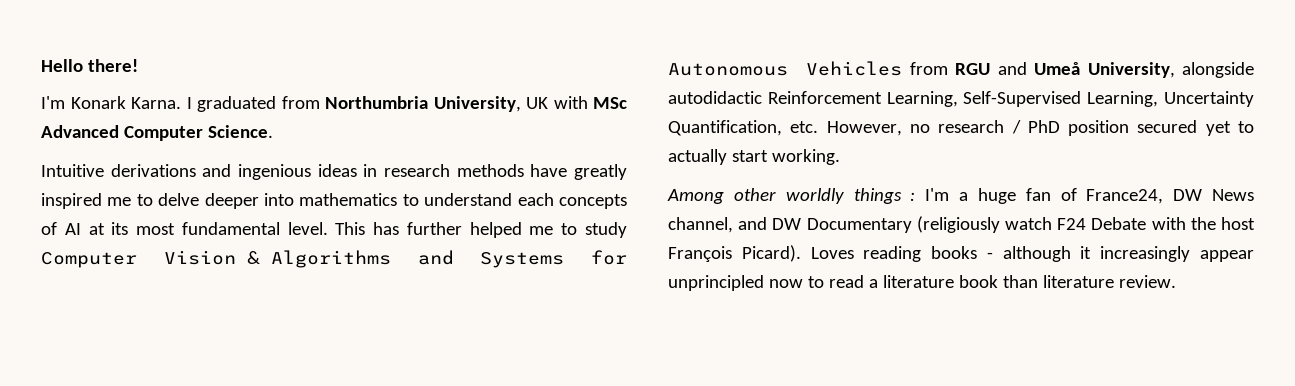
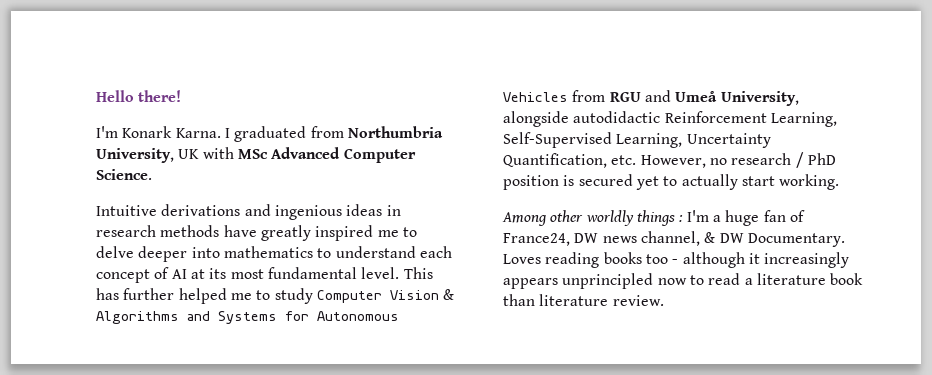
- Intuitive derivations and ingenious ideas in research methods have greatly inspired me to delve deeper into mathematics to understand each concepts of AI at its most fundamental level.
+ Intuitive derivations and ingenious ideas in research methods have greatly inspired me to delve deeper into mathematics to understand each concept of AI at its most fundamental level.
- This has further helped me to study Computer Vision & Algorithms and Systems for Autonomous Vehicles from RGU and Umeå University, alongside autodidactic Reinforcement Learning, Self-Supervised Learning, Uncertainty Quantification, etc. However, no research / PhD position secured yet to actually start working.
+ This has further helped me to study Computer Vision & Algorithms and Systems for Autonomous Vehicles from RGU and Umeå University, alongside autodidactic Reinforcement Learning, Self-Supervised Learning, Uncertainty Quantification, etc. However, no research / PhD position is secured yet to actually start working.
- Among other worldly things : I'm a huge fan of France24, DW News channel, and DW Documentary (religiously watch F24 Debate with the host François Picard).
+ Among other worldly things : I'm a huge fan of France24, DW news channel, & DW Documentary.
- Loves reading books - although it increasingly appear unprincipled now to read a literature book than literature review.
+ Loves reading books too - although it increasingly appears unprincipled now to read a literature book than literature review.

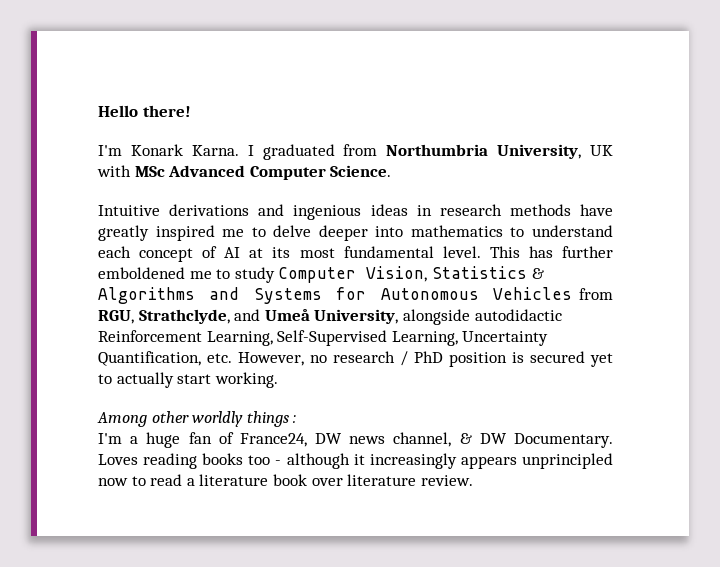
- This has further helped me to study Computer Vision & Algorithms and Systems for Autonomous Vehicles from RGU and Umeå University, alongside autodidactic Reinforcement Learning, Self-Supervised Learning, Uncertainty Quantification, etc. However, no research / PhD position is secured yet to actually start working.
+ This has further emboldened me to study Computer Vision, Statistics & Algorithms and Systems for Autonomous Vehicles from RGU, Strathclyde, and Umeå University, alongside autodidactic Reinforcement Learning, Self-Supervised Learning, Uncertainty Quantification, etc. However, no research / PhD position is secured yet to actually start working.
- Among other worldly things : I'm a huge fan of France24, DW news channel, & DW Documentary.
+ Among other worldly things :
+ I'm a huge fan of France24, DW news channel, & DW Documentary.
- Loves reading books too - although it increasingly appears unprincipled now to read a literature book than literature review.
+ Loves reading books too - although it increasingly appears unprincipled now to read a literature book over literature review.

